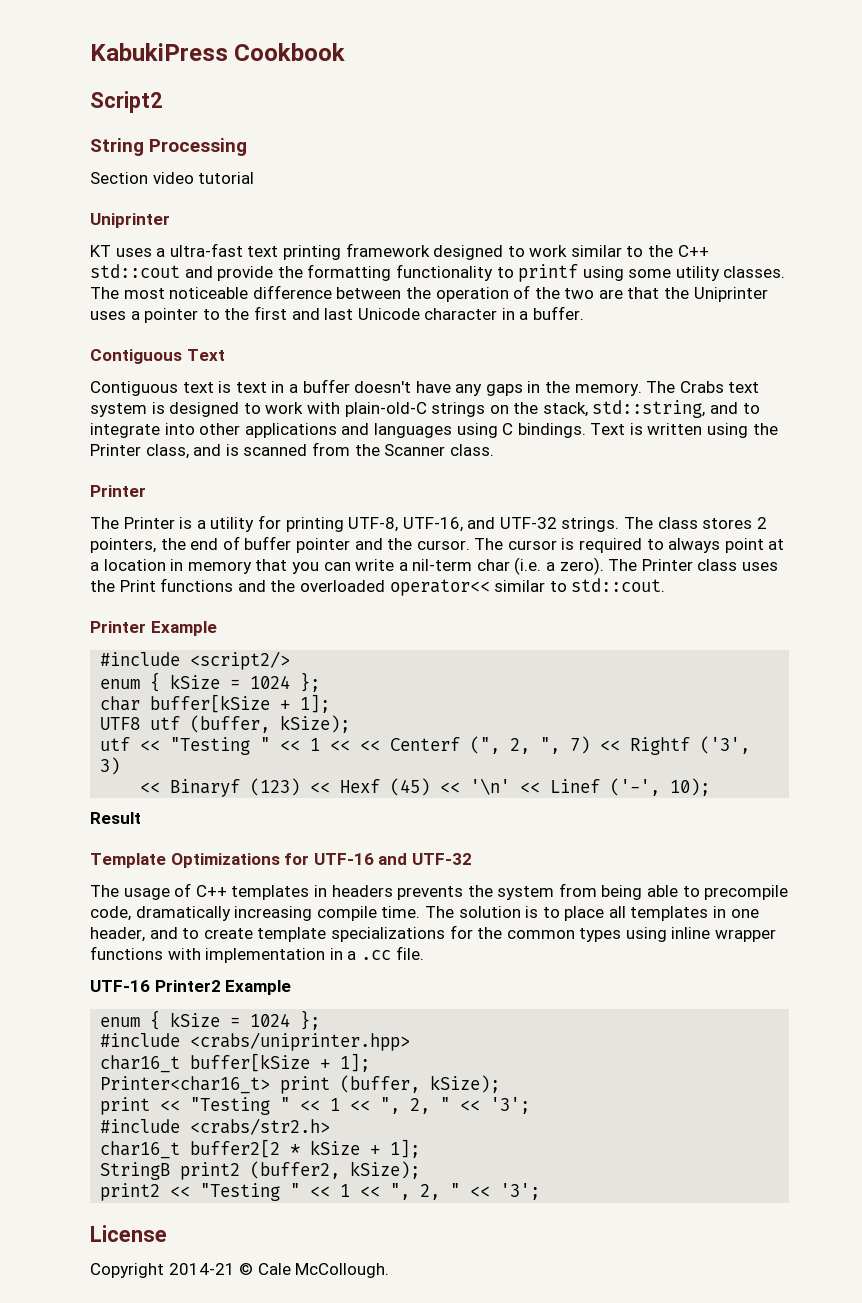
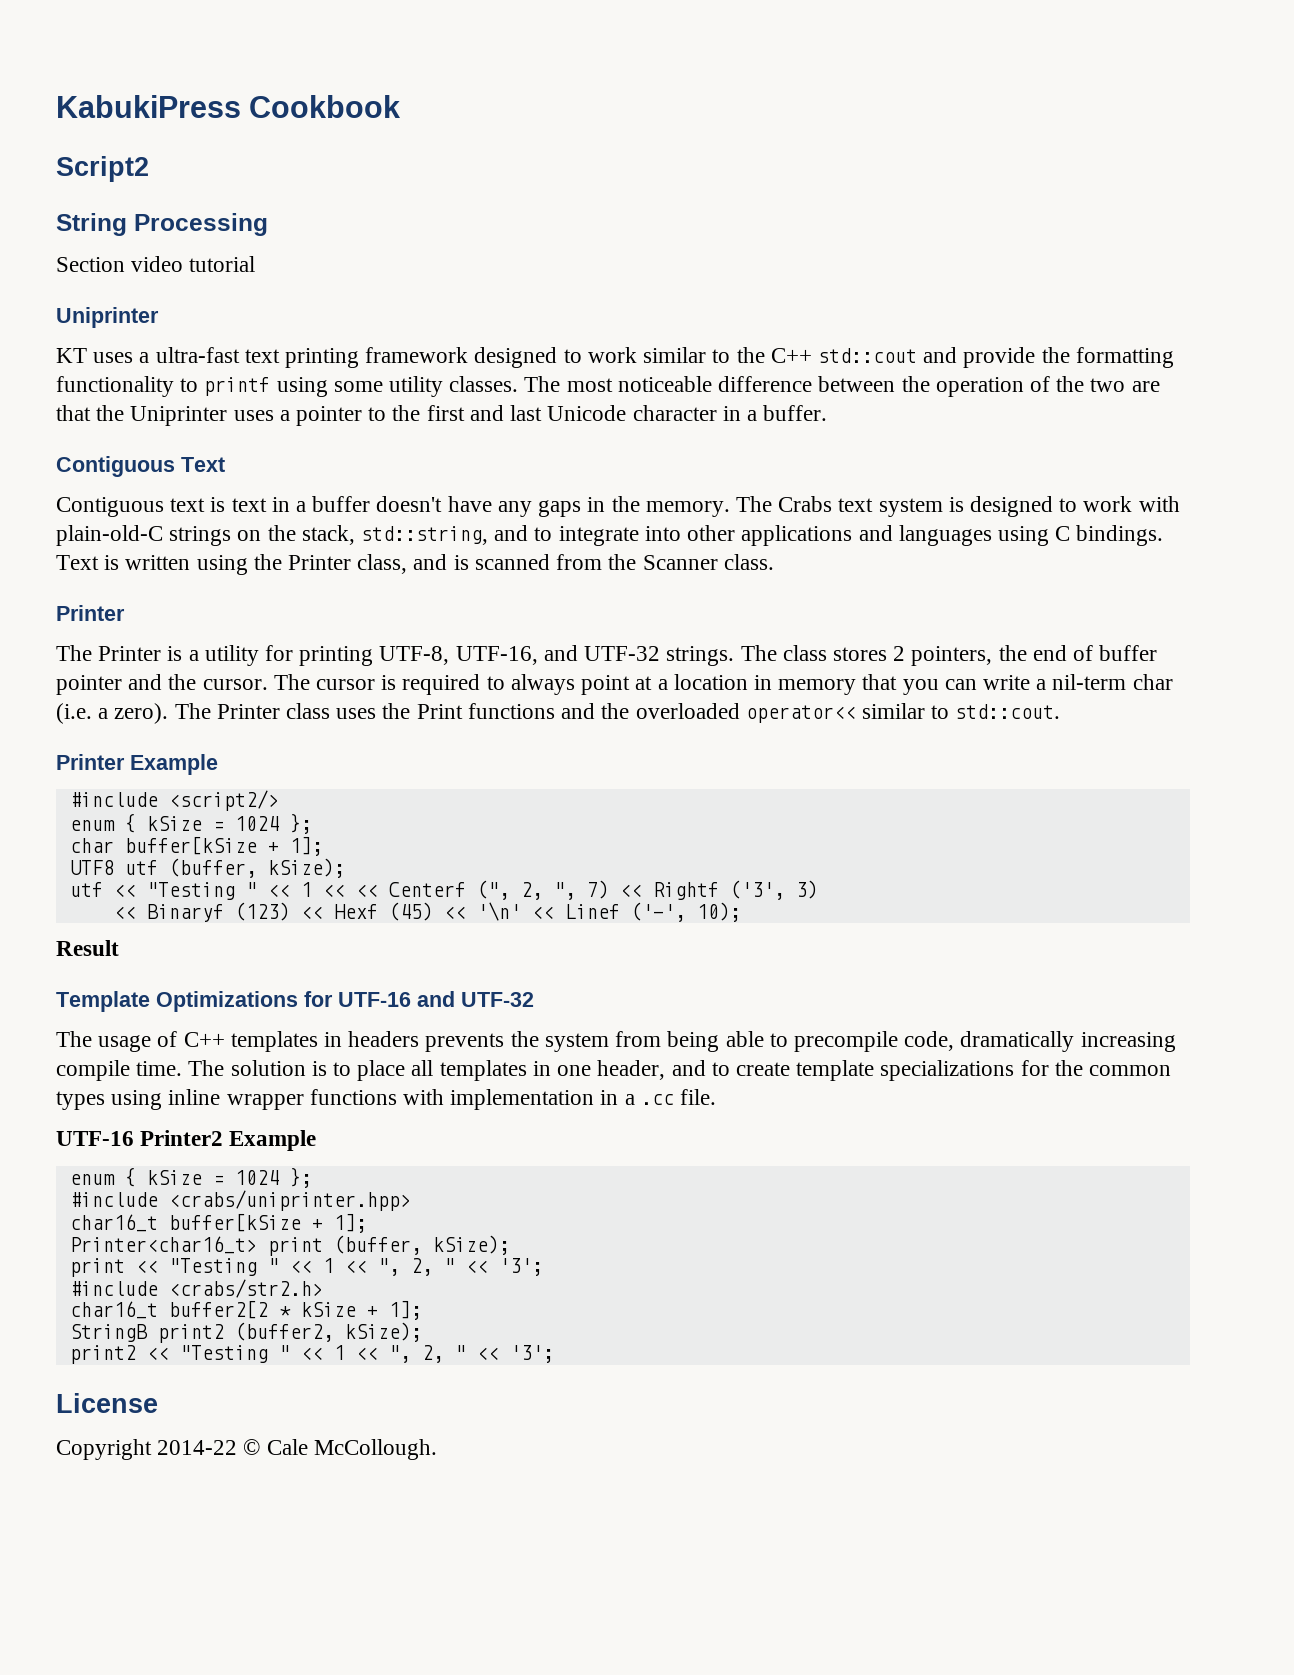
- Copyright 2014-21 © Cale McCollough.
+ Copyright 2014-22 © Cale McCollough.

